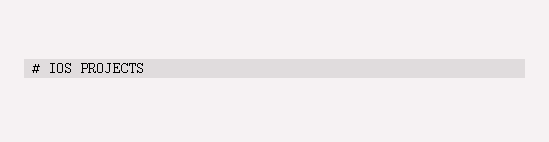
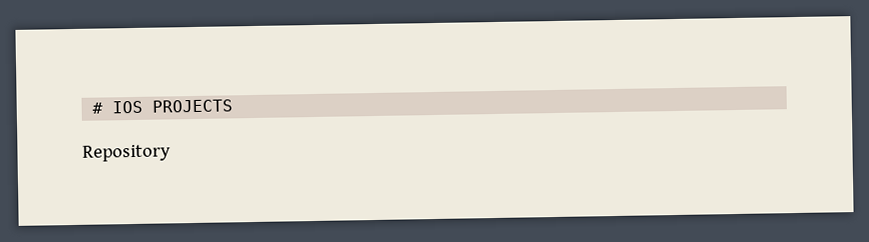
+ Repository

